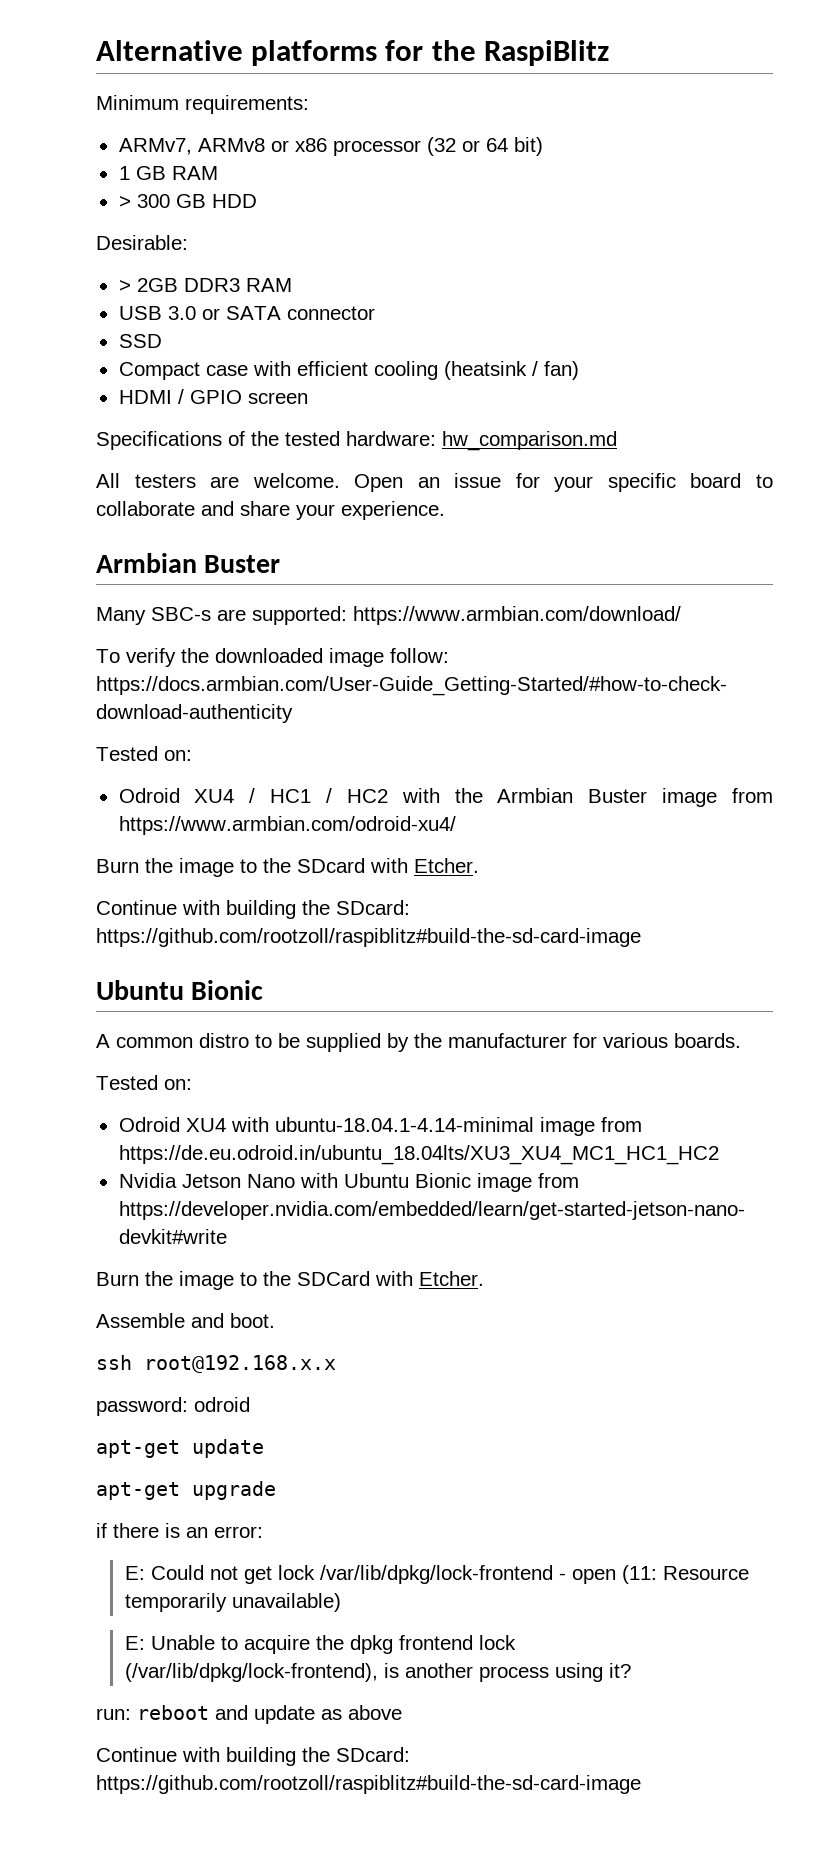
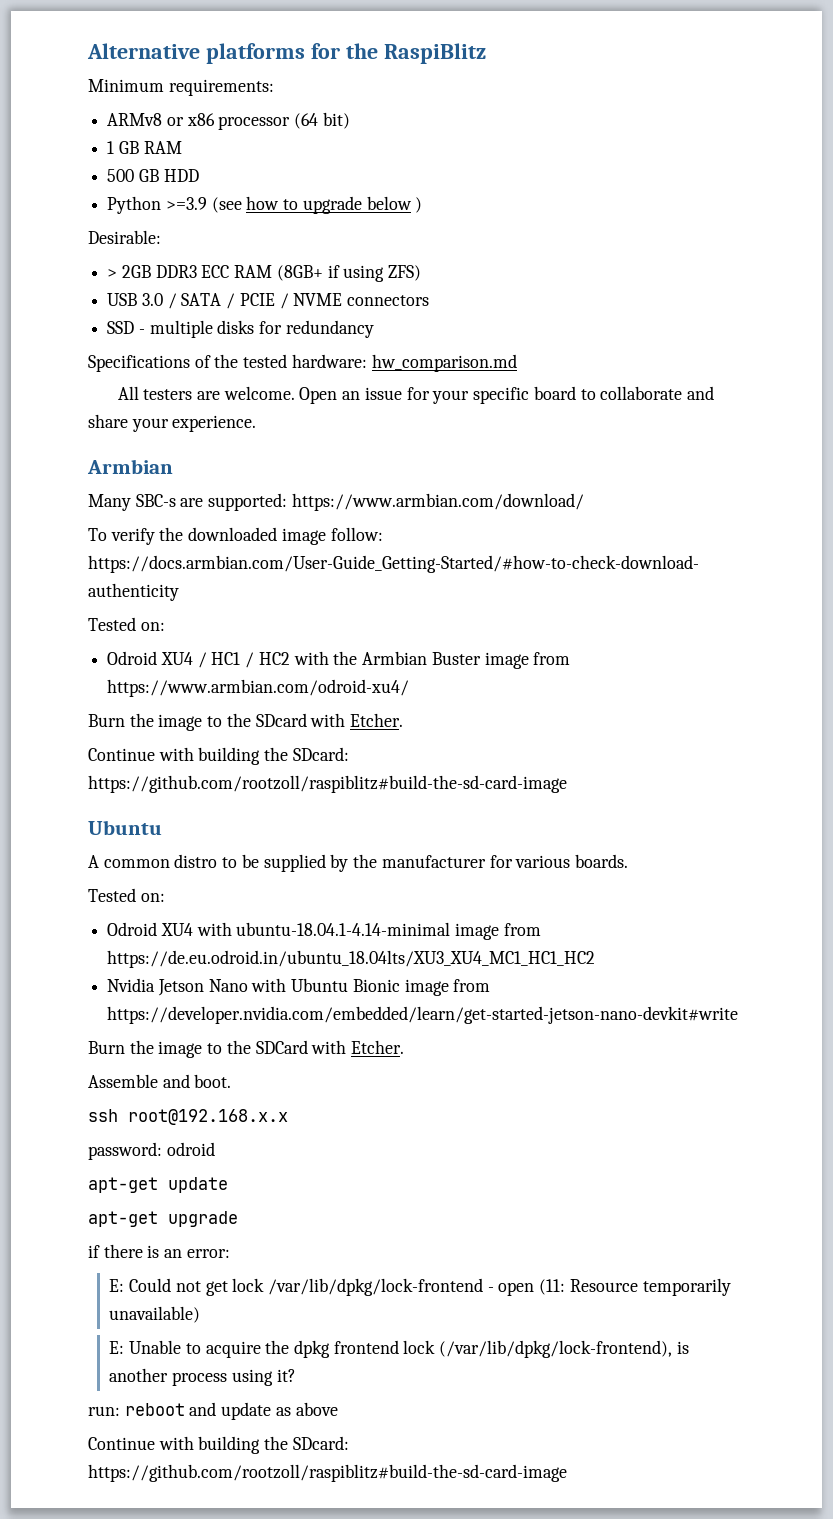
- ARMv7, ARMv8 or x86 processor (32 or 64 bit)
+ ARMv8 or x86 processor (64 bit)
- > 300 GB HDD
+ 500 GB HDD
+ Python >=3.9 (see how to upgrade below )
- > 2GB DDR3 RAM
- USB 3.0 or SATA connector
- SSD
- Compact case with efficient cooling (heatsink / fan)
- HDMI / GPIO screen
+ > 2GB DDR3 ECC RAM (8GB+ if using ZFS)
+ USB 3.0 / SATA / PCIE / NVME connectors
+ SSD - multiple disks for redundancy
  Open an issue for your specific board to collaborate and share your experience.
- Armbian Buster
+ Armbian
  Burn the image to the SDcard with Etcher.
  Continue with building the SDcard: https://github.com/rootzoll/raspiblitz#build-the-sd-card-image
- Ubuntu Bionic
+ Ubuntu

